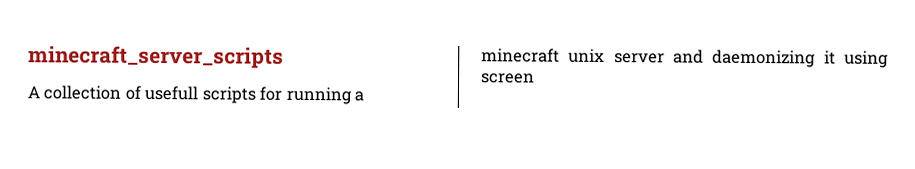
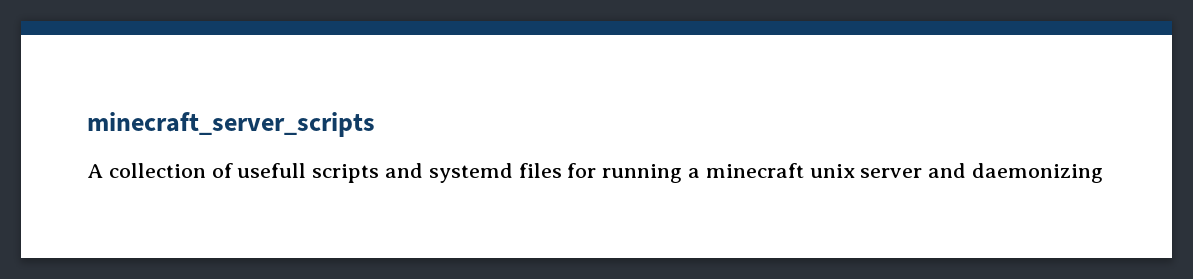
- A collection of usefull scripts for running a minecraft unix server and daemonizing it using screen
+ A collection of usefull scripts and systemd files for running a minecraft unix server and daemonizing

